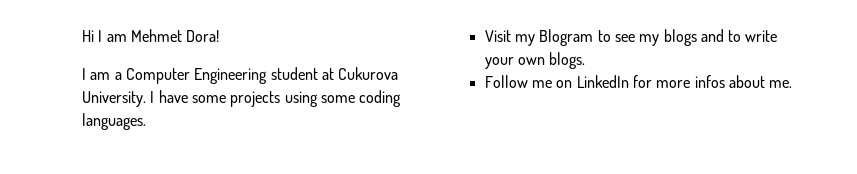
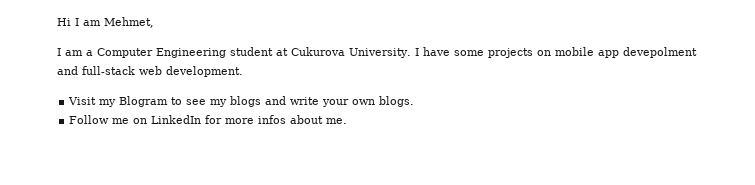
- Hi I am Mehmet Dora!
+ Hi I am Mehmet,
- I have some projects using some coding languages.
+ I have some projects on mobile app devepolment and full-stack web development.
- Visit my Blogram to see my blogs and to write your own blogs.
+ Visit my Blogram to see my blogs and write your own blogs.

